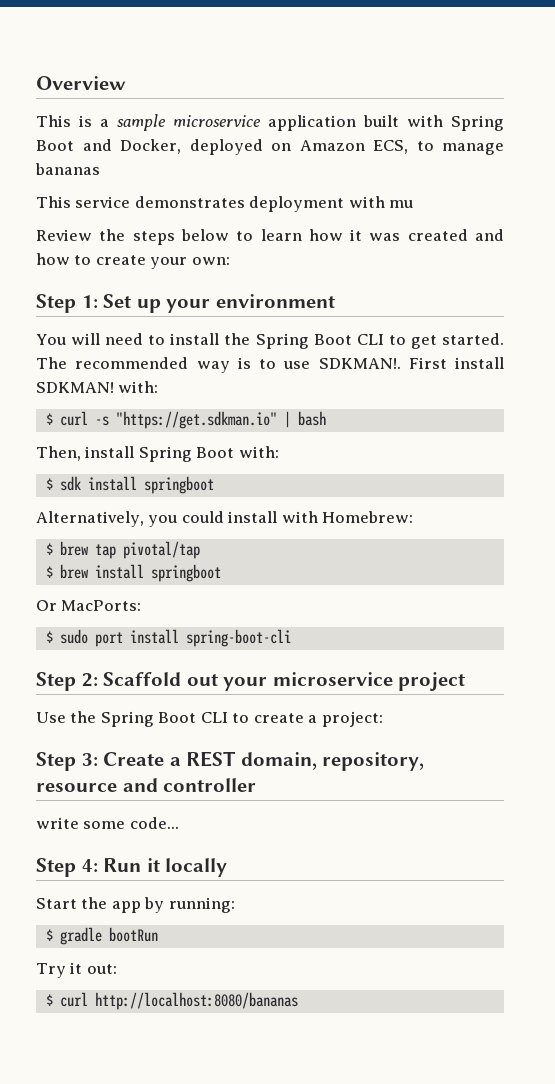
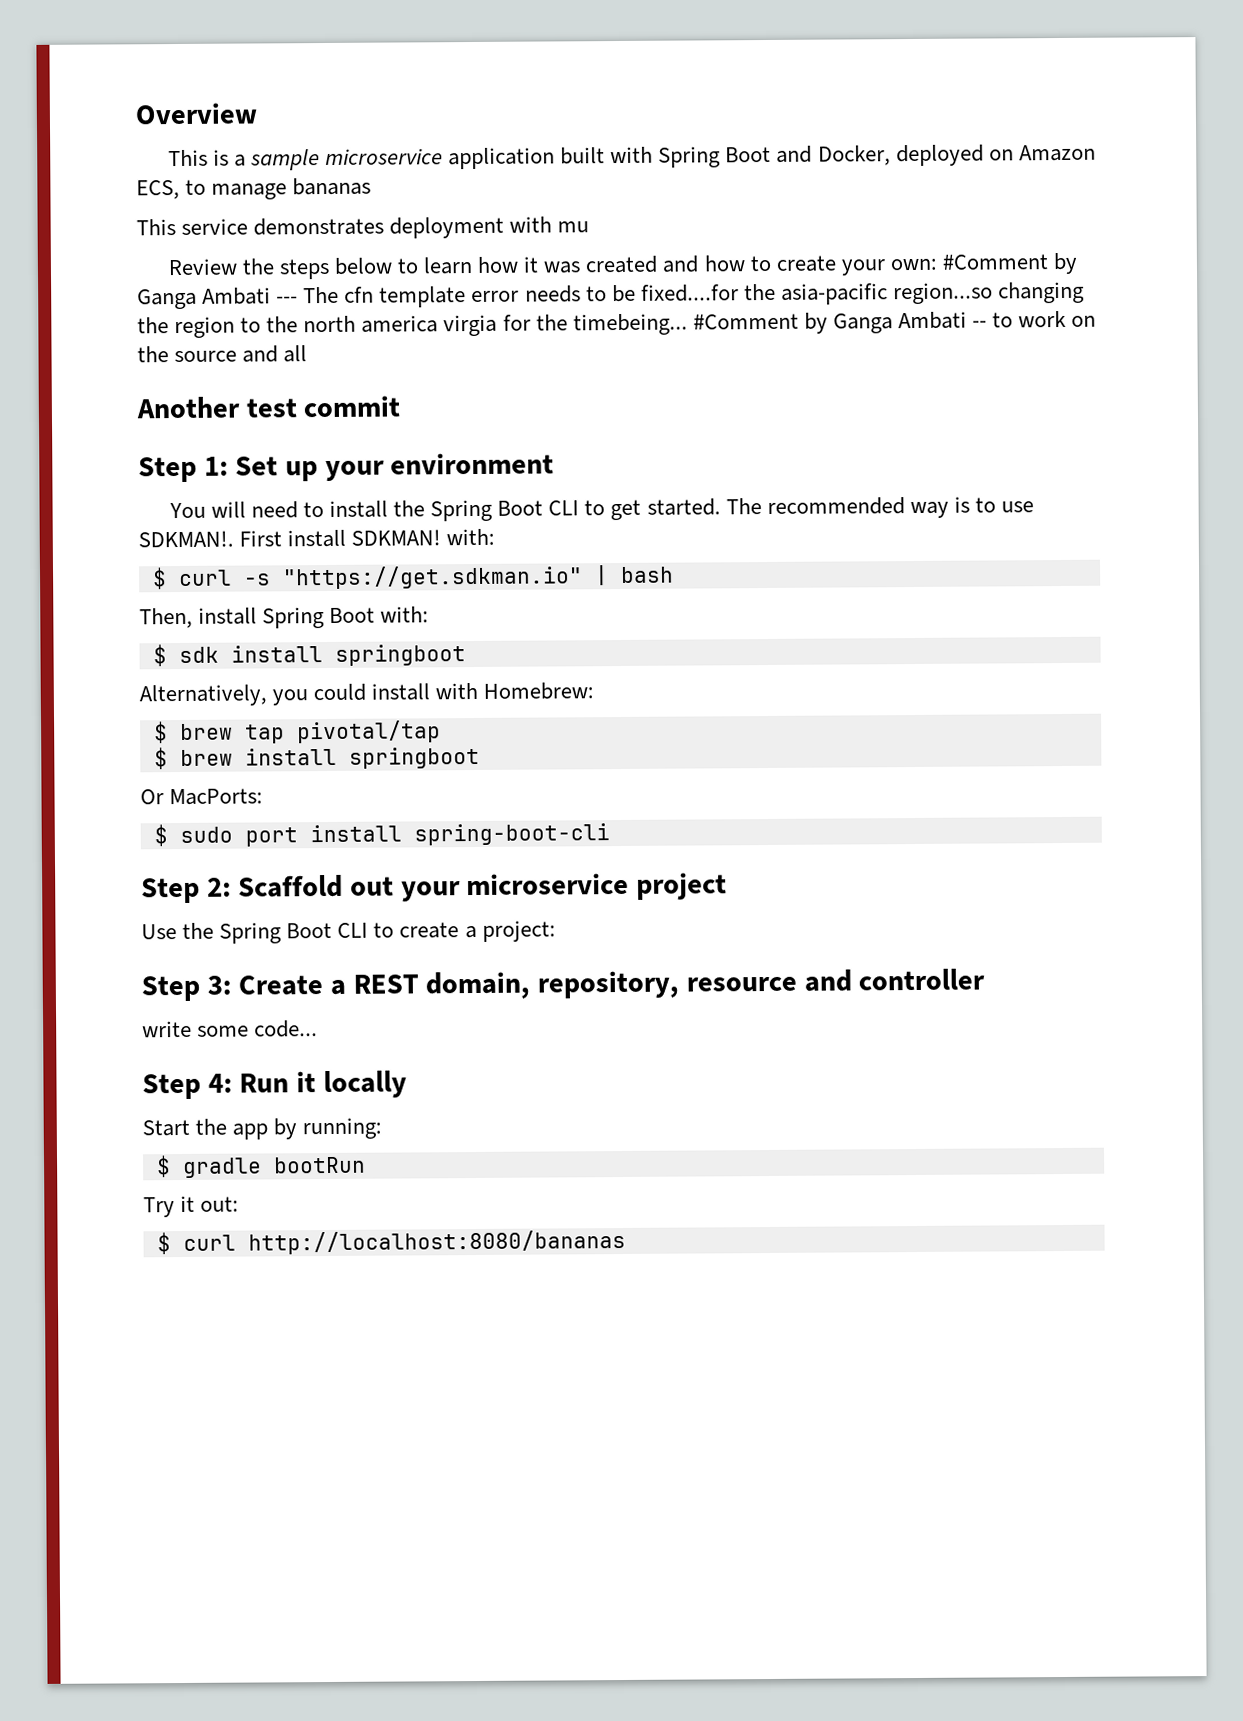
- Review the steps below to learn how it was created and how to create your own:
+ Review the steps below to learn how it was created and how to create your own: #Comment by Ganga Ambati --- The cfn template error needs to be fixed....for the asia-pacific region...so changing the region to the north america virgia for the timebeing... #Comment by Ganga Ambati -- to work on the source and all
+ Another test commit

